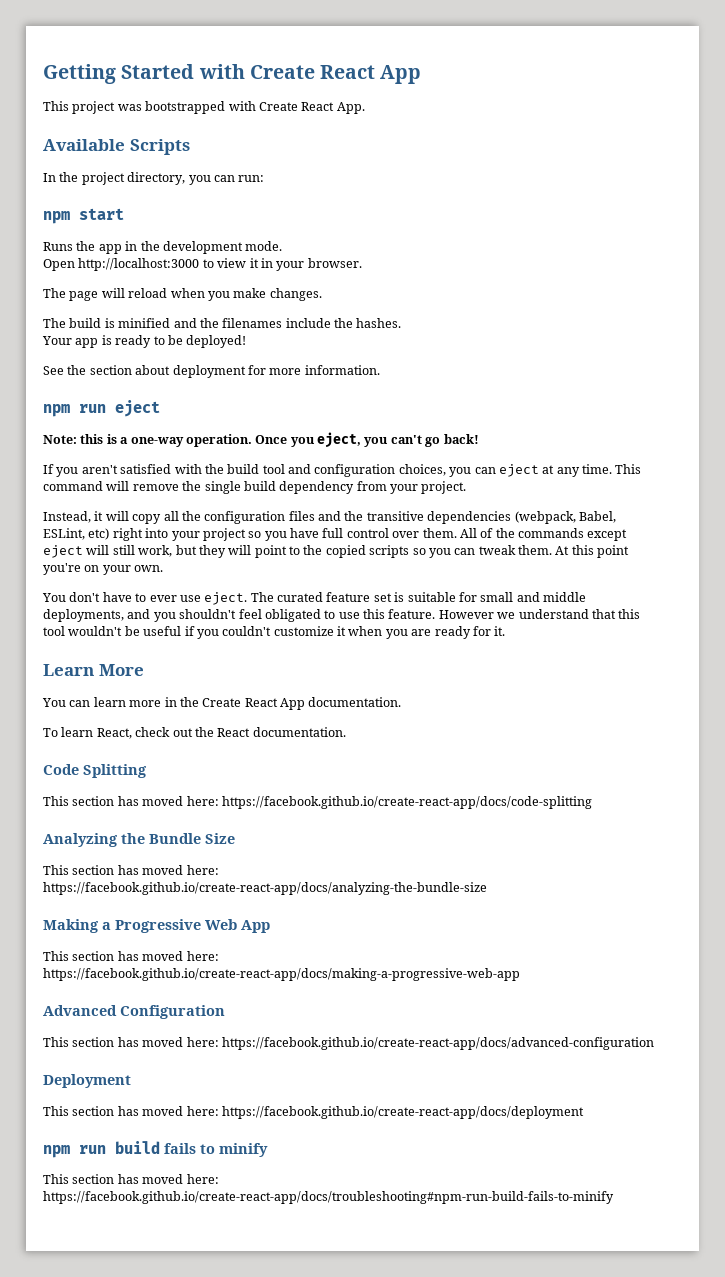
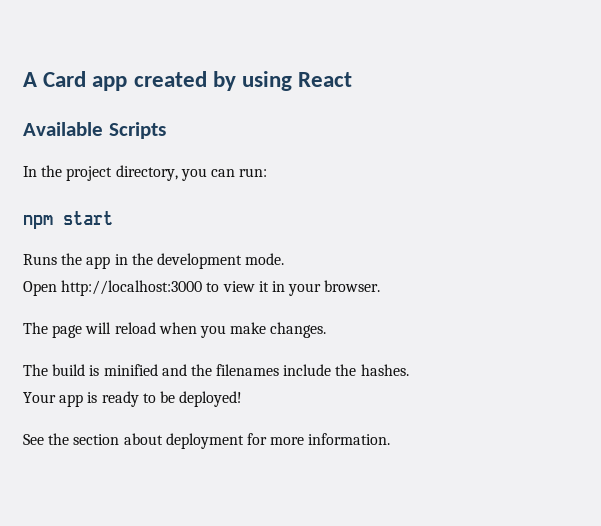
- Getting Started with Create React App
- This project was bootstrapped with Create React App.
+ A Card app created by using React
- npm run eject
- Note: this is a one-way operation. Once you eject, you can't go back!
- If you aren't satisfied with the build tool and configuration choices, you can eject at any time. This command will remove the single build dependency from your project.
- Instead, it will copy all the configuration files and the transitive dependencies (webpack, Babel, ESLint, etc) right into your project so you have full control over them. All of the commands except eject will still work, but they will point to the copied scripts so you can tweak them. At this point you're on your own.
- You don't have to ever use eject. The curated feature set is suitable for small and middle deployments, and you shouldn't feel obligated to use this feature. However we understand that this tool wouldn't be useful if you couldn't customize it when you are ready for it.
- Learn More
- You can learn more in the Create React App documentation.
- To learn React, check out the React documentation.
- Code Splitting
- This section has moved here: https://facebook.github.io/create-react-app/docs/code-splitting
- Analyzing the Bundle Size
- This section has moved here: https://facebook.github.io/create-react-app/docs/analyzing-the-bundle-size
- Making a Progressive Web App
- This section has moved here: https://facebook.github.io/create-react-app/docs/making-a-progressive-web-app
- Advanced Configuration
- This section has moved here: https://facebook.github.io/create-react-app/docs/advanced-configuration
- Deployment
- This section has moved here: https://facebook.github.io/create-react-app/docs/deployment
- npm run build fails to minify
- This section has moved here: https://facebook.github.io/create-react-app/docs/troubleshooting#npm-run-build-fails-to-minify

